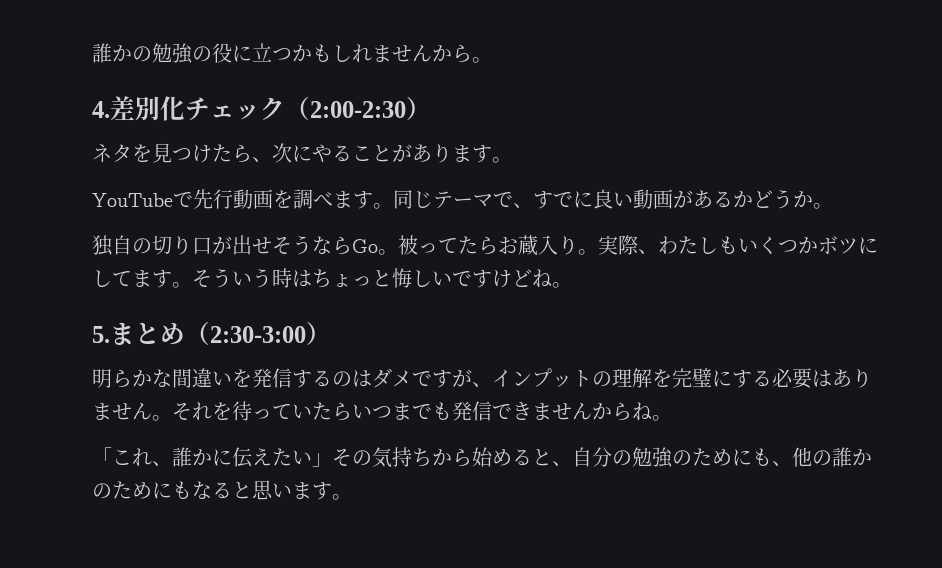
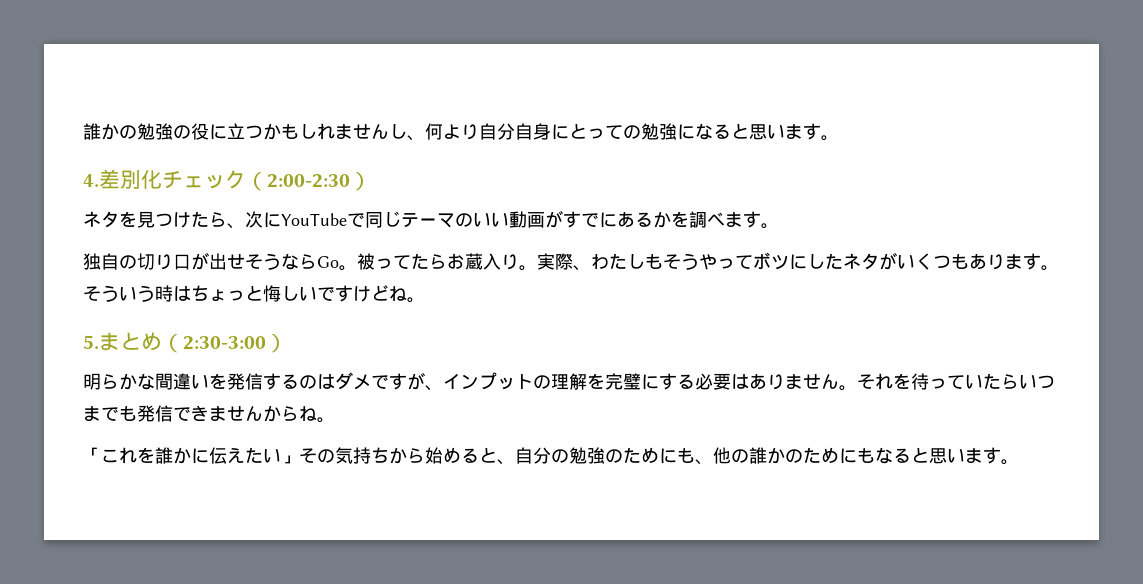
- 誰かの勉強の役に立つかもしれませんから。
+ 誰かの勉強の役に立つかもしれませんし、何より自分自身にとっての勉強になると思います。
- ネタを見つけたら、次にやることがあります。
- YouTubeで先行動画を調べます。同じテーマで、すでに良い動画があるかどうか。
+ ネタを見つけたら、次にYouTubeで同じテーマのいい動画がすでにあるかを調べます。
- 実際、わたしもいくつかボツにしてます。
+ 実際、わたしもそうやってボツにしたネタがいくつもあります。
- 「これ、誰かに伝えたい」その気持ちから始めると、自分の勉強のためにも、他の誰かのためにもなると思います。
+ 「これを誰かに伝えたい」その気持ちから始めると、自分の勉強のためにも、他の誰かのためにもなると思います。

